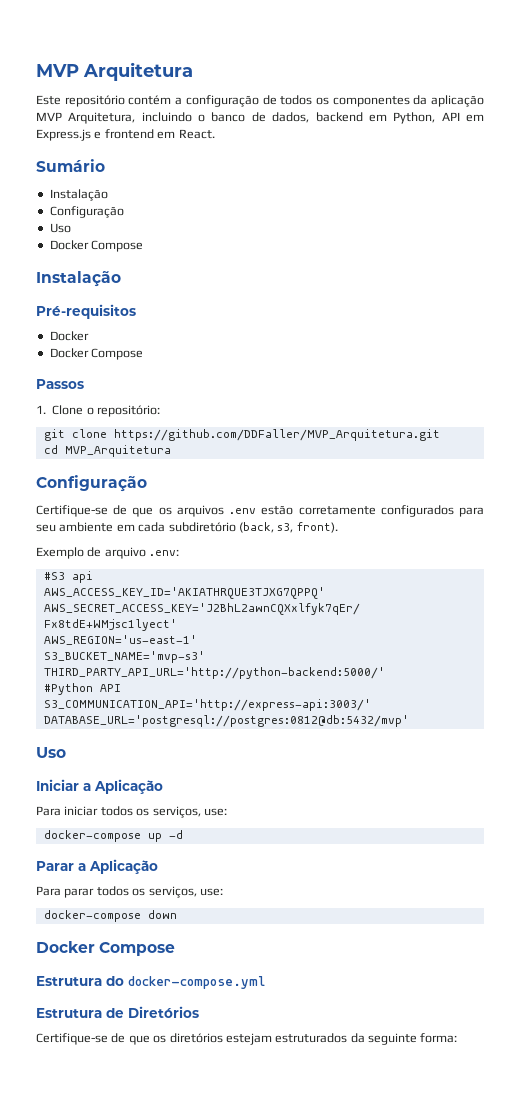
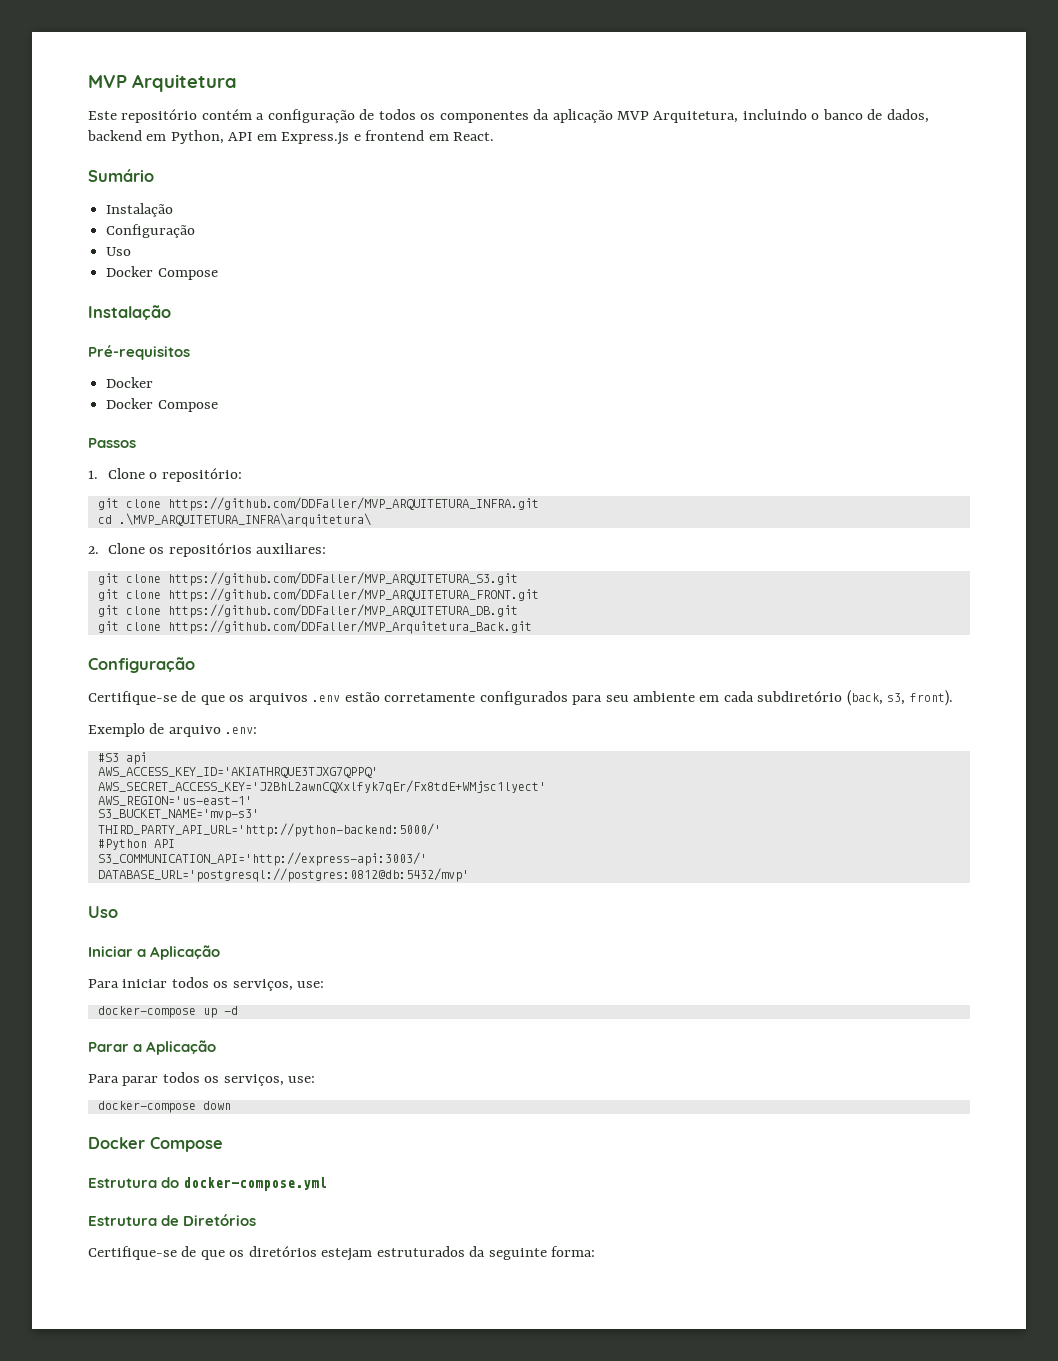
- git clone https://github.com/DDFaller/MVP_Arquitetura.git
+ git clone https://github.com/DDFaller/MVP_ARQUITETURA_INFRA.git
- cd MVP_Arquitetura
+ cd .\MVP_ARQUITETURA_INFRA\arquitetura\
+ 2. Clone os repositórios auxiliares:
+ git clone https://github.com/DDFaller/MVP_ARQUITETURA_S3.git
+ git clone https://github.com/DDFaller/MVP_ARQUITETURA_FRONT.git
+ git clone https://github.com/DDFaller/MVP_ARQUITETURA_DB.git
+ git clone https://github.com/DDFaller/MVP_Arquitetura_Back.git

